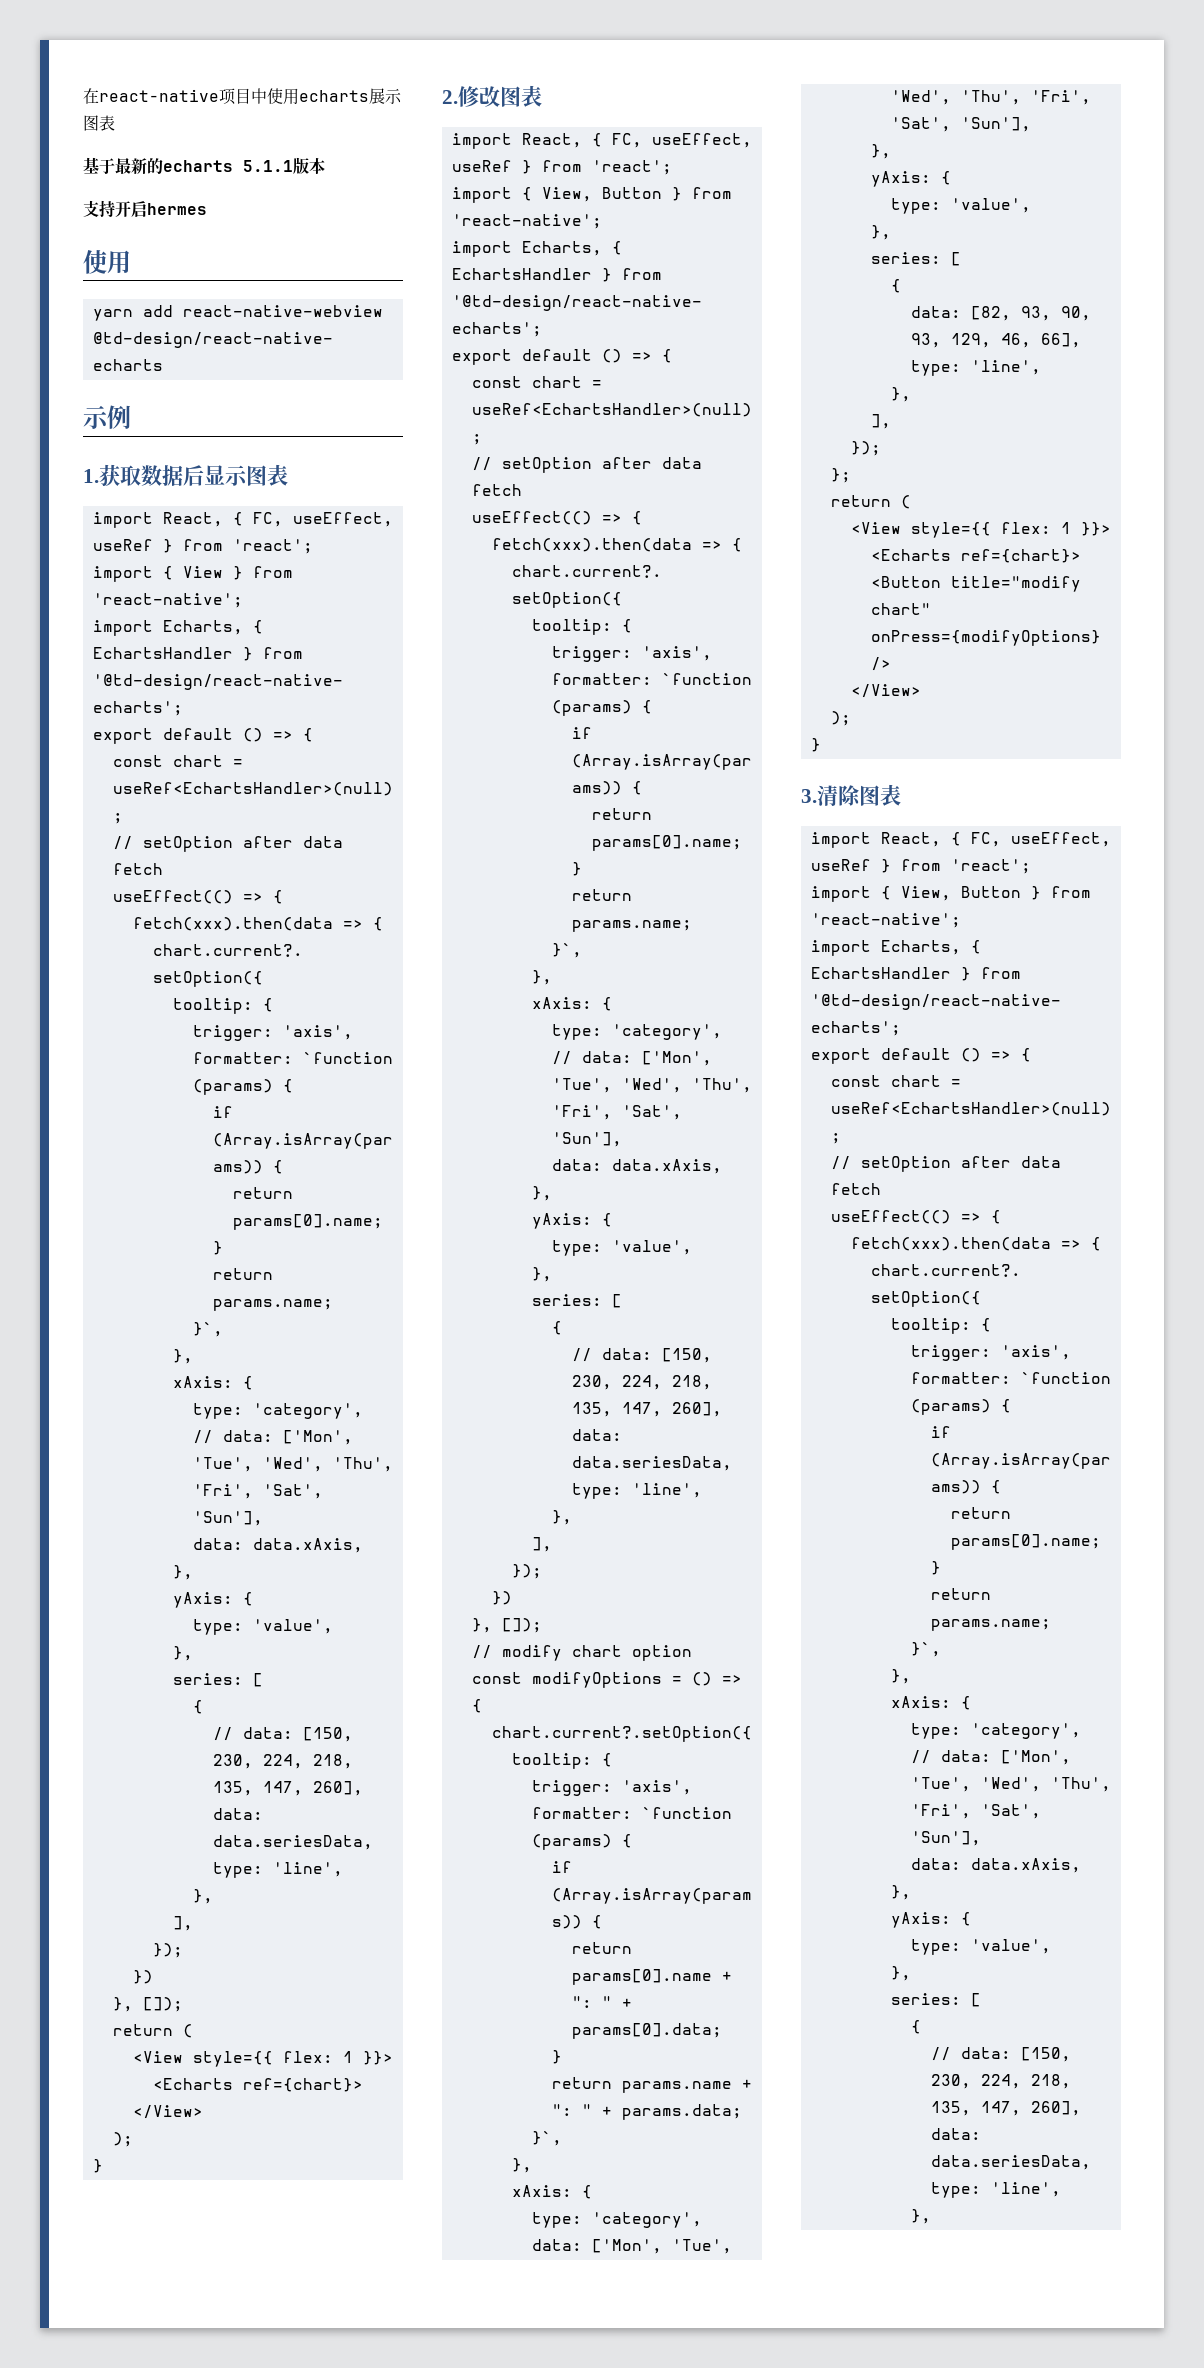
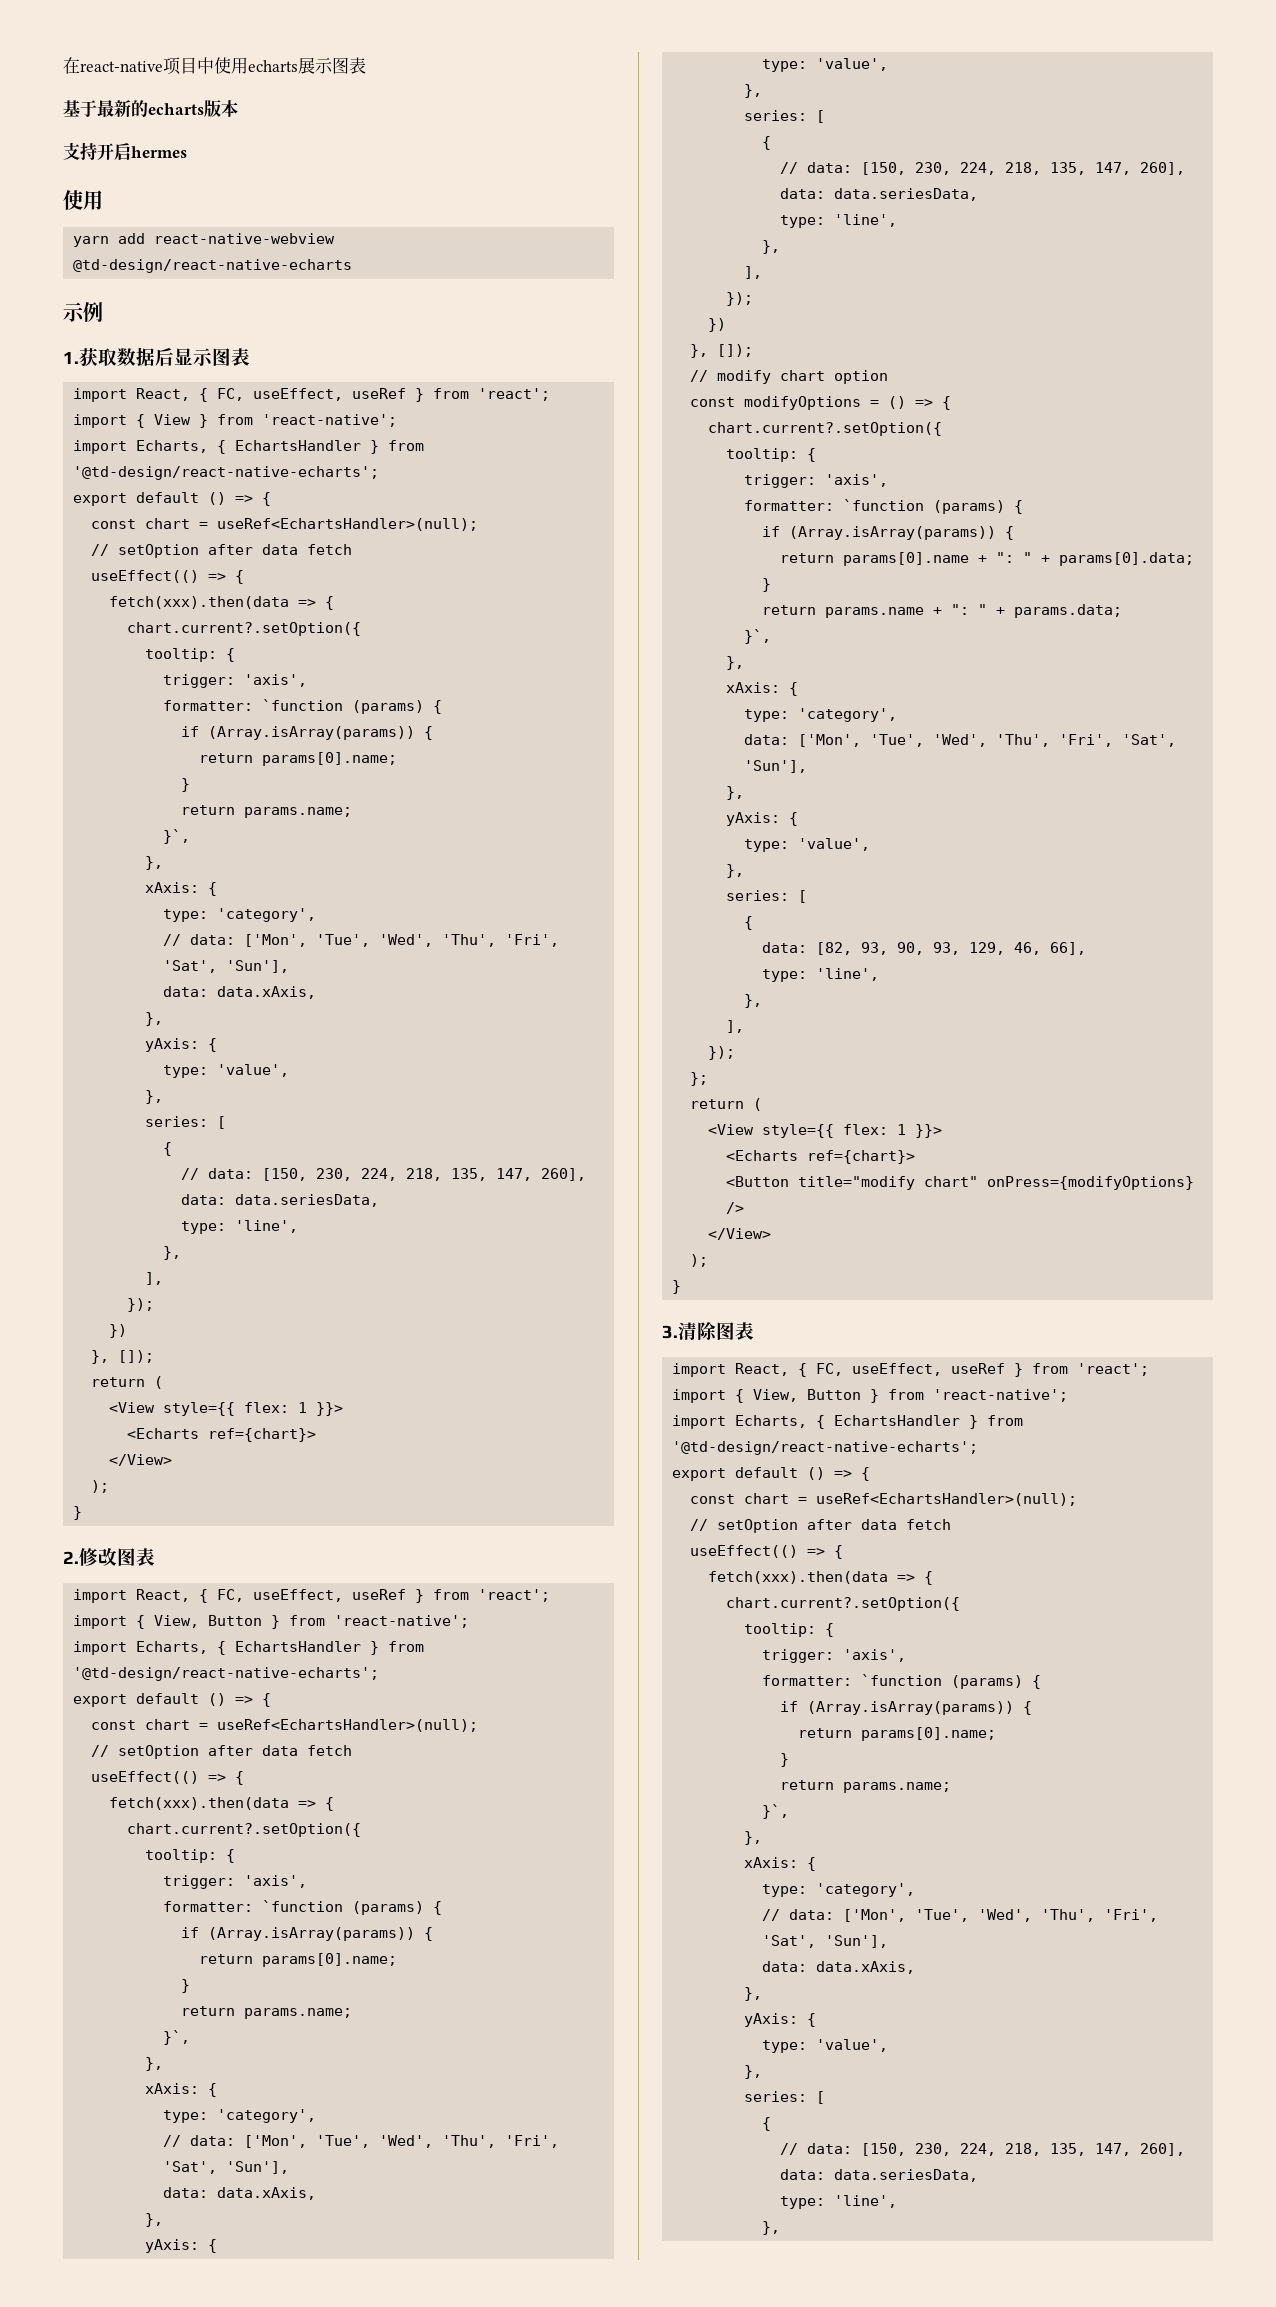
- 基于最新的echarts 5.1.1版本
+ 基于最新的echarts版本

